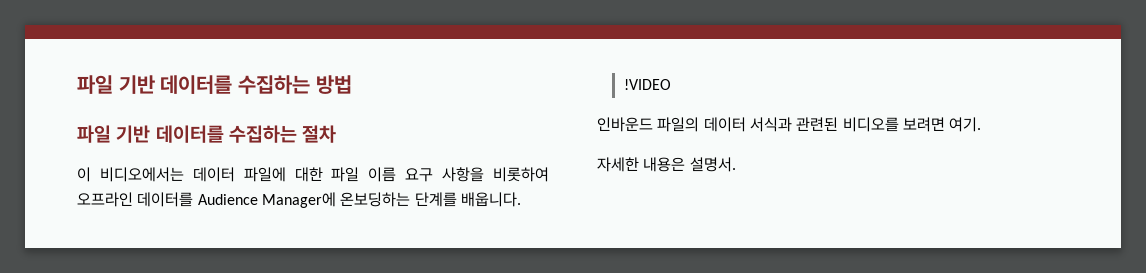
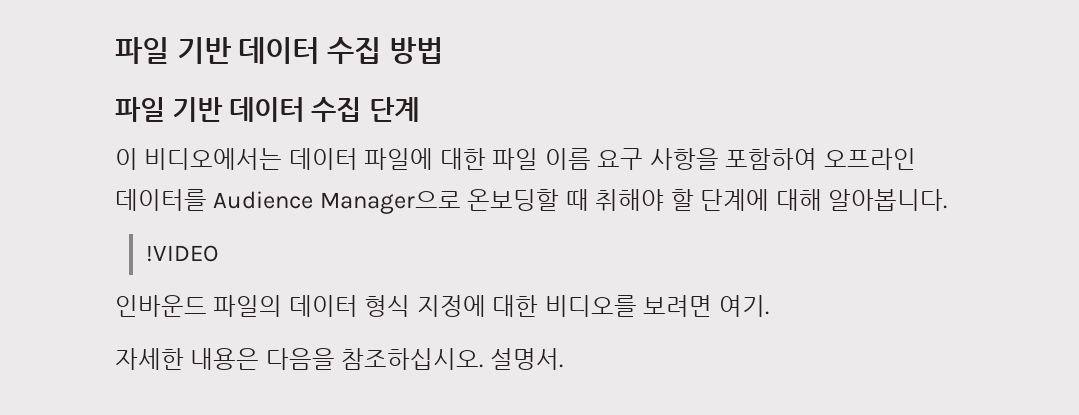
- 파일 기반 데이터를 수집하는 방법
+ 파일 기반 데이터 수집 방법
- 파일 기반 데이터를 수집하는 절차
+ 파일 기반 데이터 수집 단계
- 이 비디오에서는 데이터 파일에 대한 파일 이름 요구 사항을 비롯하여 오프라인 데이터를 Audience Manager에 온보딩하는 단계를 배웁니다.
+ 이 비디오에서는 데이터 파일에 대한 파일 이름 요구 사항을 포함하여 오프라인 데이터를 Audience Manager으로 온보딩할 때 취해야 할 단계에 대해 알아봅니다.
- 인바운드 파일의 데이터 서식과 관련된 비디오를 보려면 여기.
+ 인바운드 파일의 데이터 형식 지정에 대한 비디오를 보려면 여기.
- 자세한 내용은 설명서.
+ 자세한 내용은 다음을 참조하십시오. 설명서.

